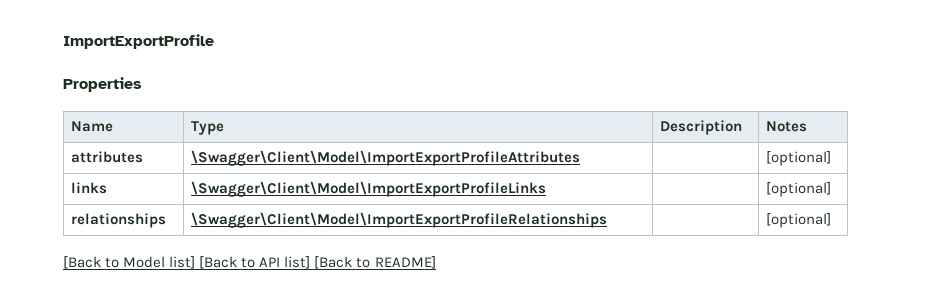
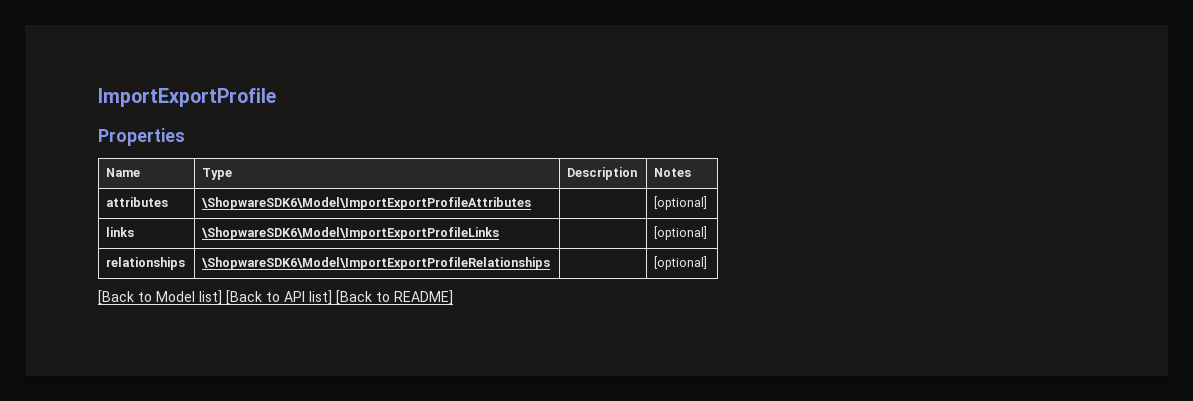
- attributes | \Swagger\Client\Model\ImportExportProfileAttributes | | [optional]
+ attributes | \ShopwareSDK6\Model\ImportExportProfileAttributes | | [optional]
- links | \Swagger\Client\Model\ImportExportProfileLinks | | [optional]
+ links | \ShopwareSDK6\Model\ImportExportProfileLinks | | [optional]
- relationships | \Swagger\Client\Model\ImportExportProfileRelationships | | [optional]
+ relationships | \ShopwareSDK6\Model\ImportExportProfileRelationships | | [optional]

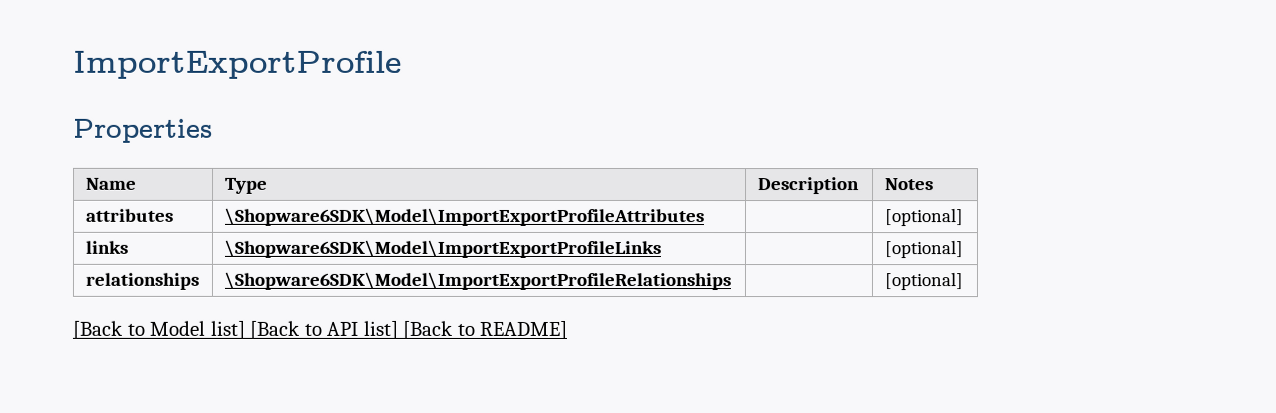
- attributes | \ShopwareSDK6\Model\ImportExportProfileAttributes | | [optional]
+ attributes | \Shopware6SDK\Model\ImportExportProfileAttributes | | [optional]
- links | \ShopwareSDK6\Model\ImportExportProfileLinks | | [optional]
+ links | \Shopware6SDK\Model\ImportExportProfileLinks | | [optional]
- relationships | \ShopwareSDK6\Model\ImportExportProfileRelationships | | [optional]
+ relationships | \Shopware6SDK\Model\ImportExportProfileRelationships | | [optional]

